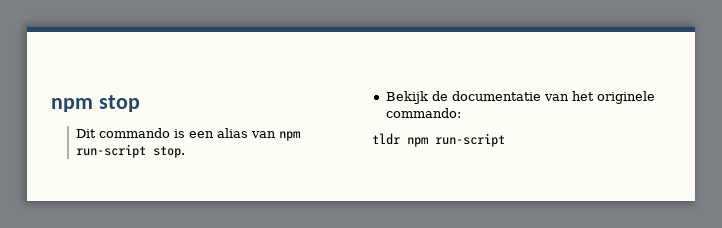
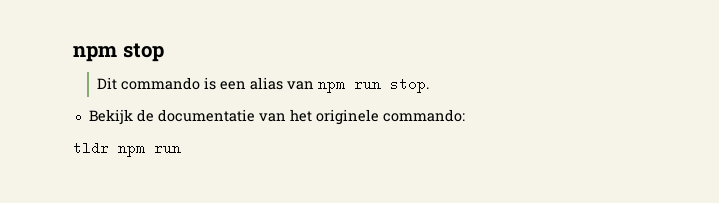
- Dit commando is een alias van npm run-script stop.
+ Dit commando is een alias van npm run stop.
- tldr npm run-script
+ tldr npm run

